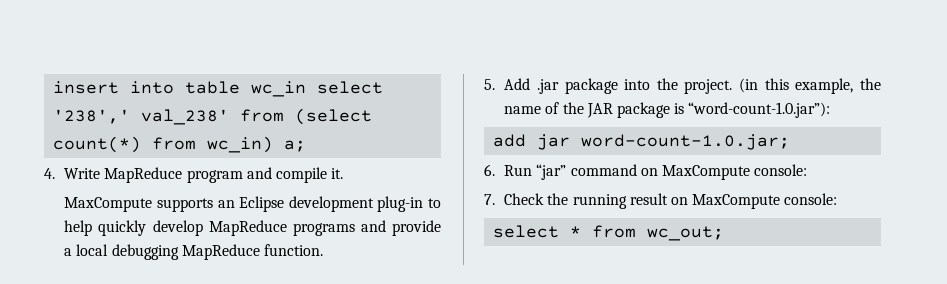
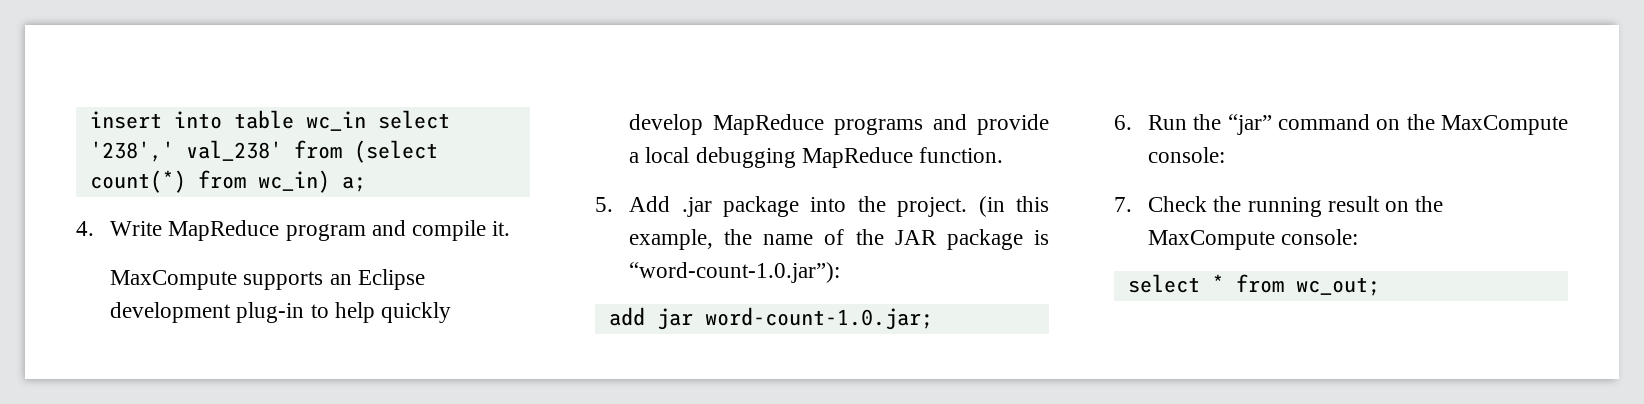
- 6. Run “jar” command on MaxCompute console:
+ 6. Run the “jar” command on the MaxCompute console:
- 7. Check the running result on MaxCompute console:
+ 7. Check the running result on the MaxCompute console:

